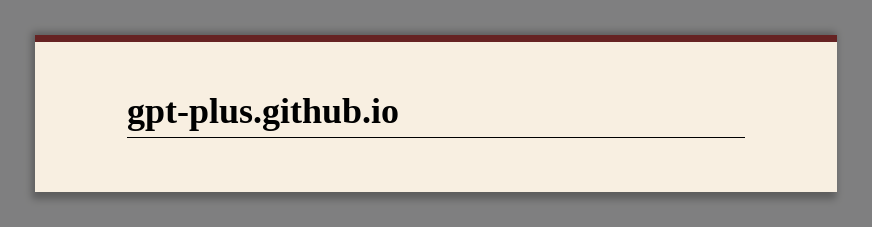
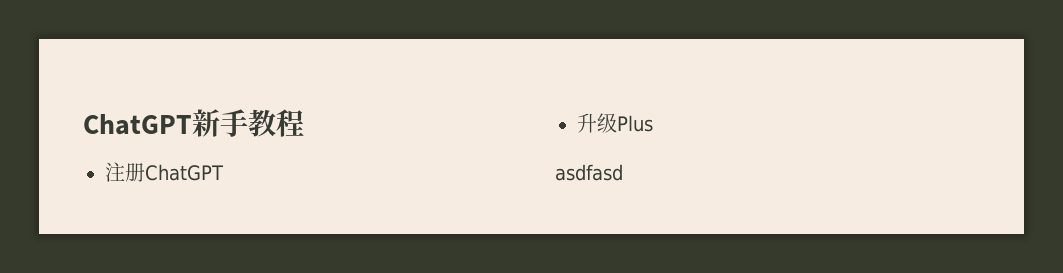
- gpt-plus.github.io
+ ChatGPT新手教程
+ 注册ChatGPT
+ 升级Plus
+ asdfasd

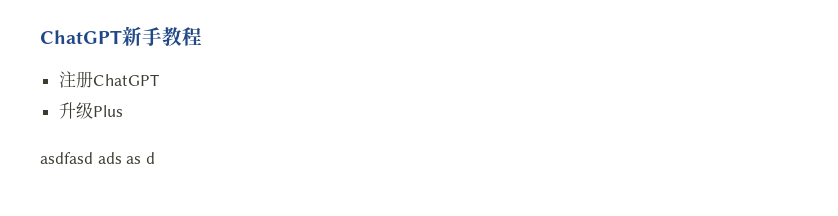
- asdfasd
+ asdfasd ads as d

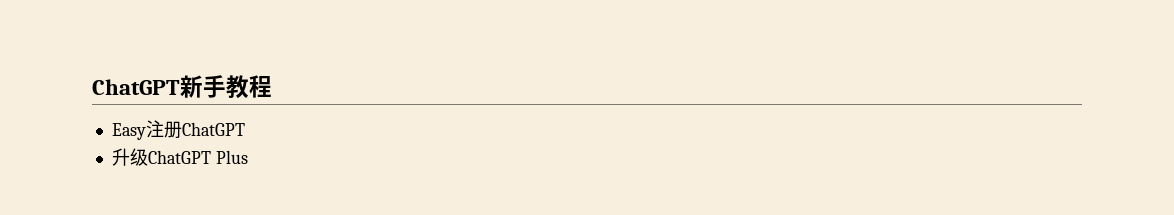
- 注册ChatGPT
+ Easy注册ChatGPT
- 升级Plus
+ 升级ChatGPT Plus
- asdfasd ads as d

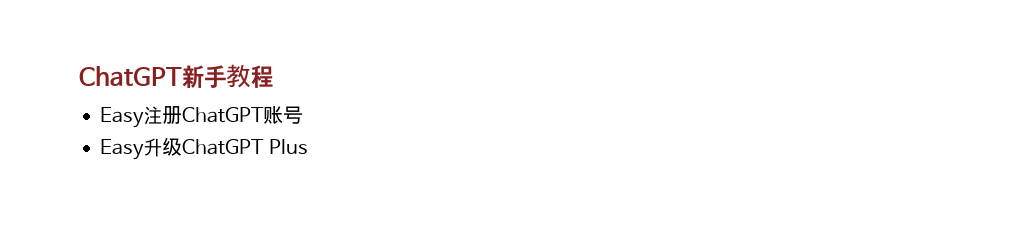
- Easy注册ChatGPT
- 升级ChatGPT Plus
+ Easy注册ChatGPT账号
+ Easy升级ChatGPT Plus

